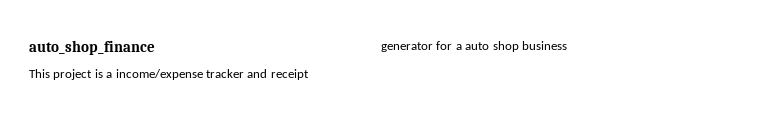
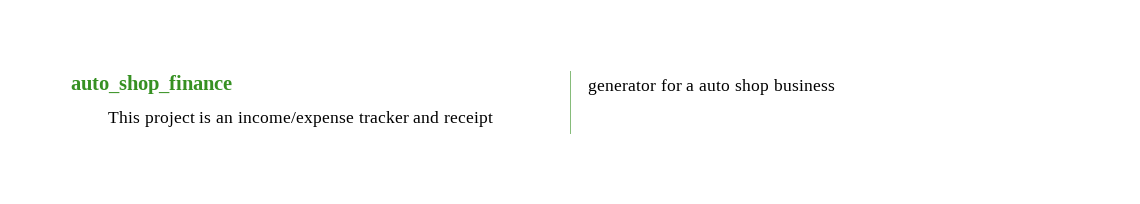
- This project is a income/expense tracker and receipt generator for a auto shop business
+ This project is an income/expense tracker and receipt generator for a auto shop business

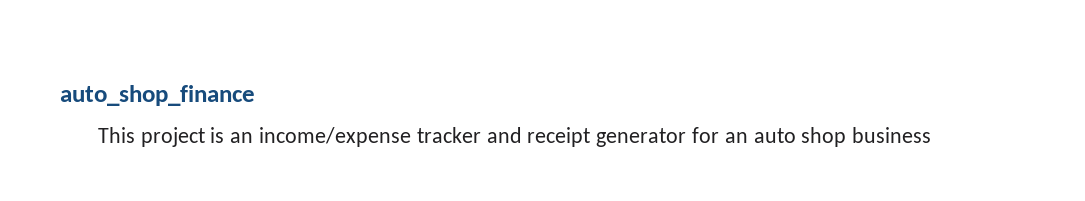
- This project is an income/expense tracker and receipt generator for a auto shop business
+ This project is an income/expense tracker and receipt generator for an auto shop business

